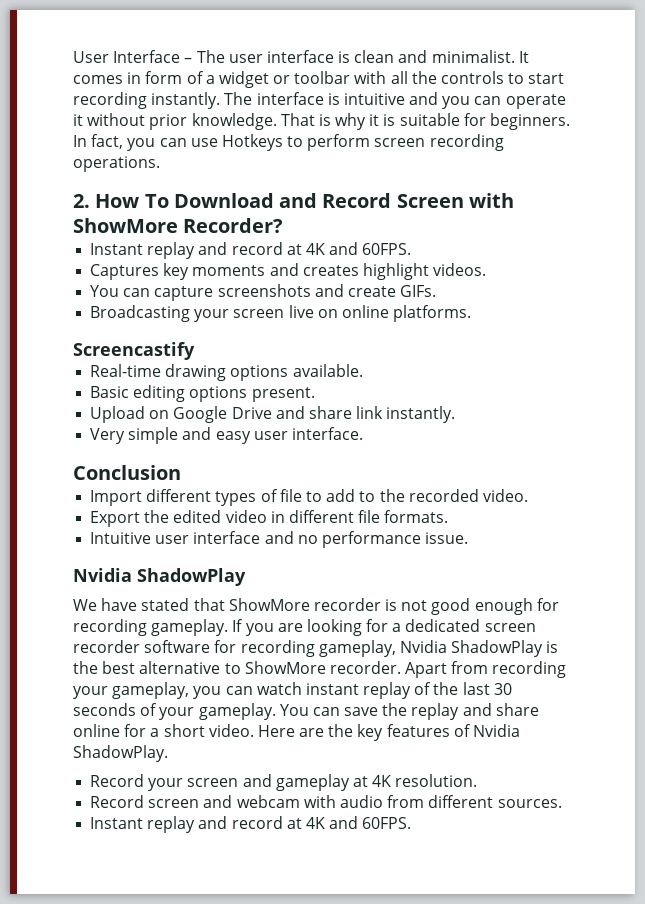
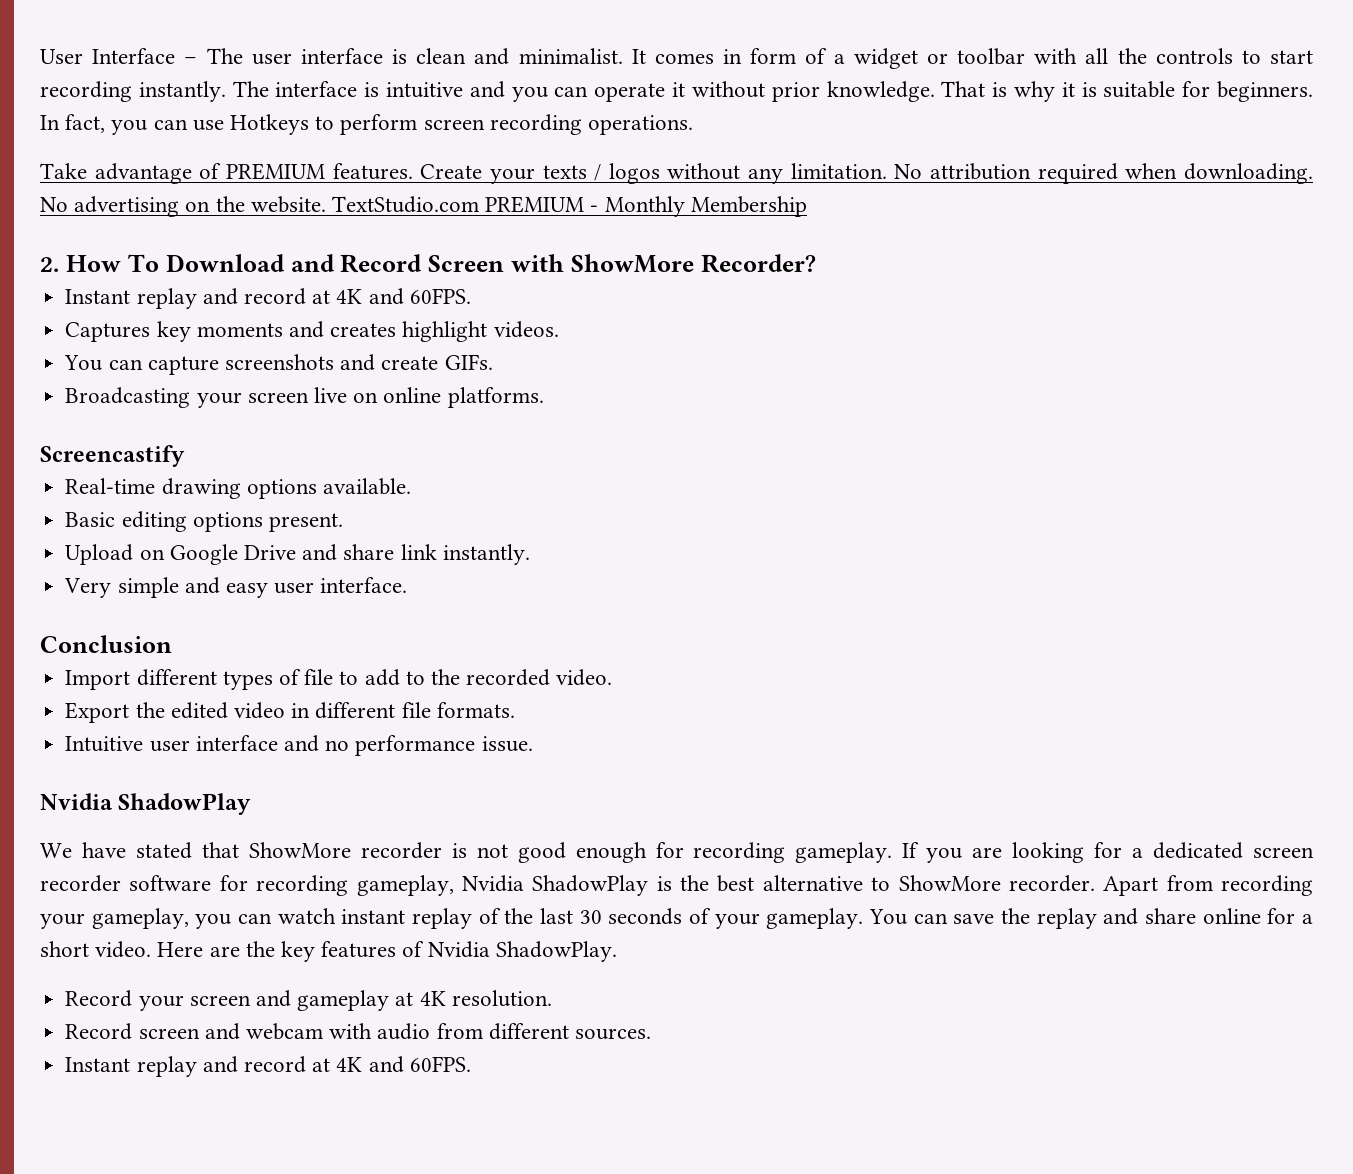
+ Take advantage of PREMIUM features. Create your texts / logos without any limitation. No attribution required when downloading. No advertising on the website. TextStudio.com PREMIUM - Monthly Membership

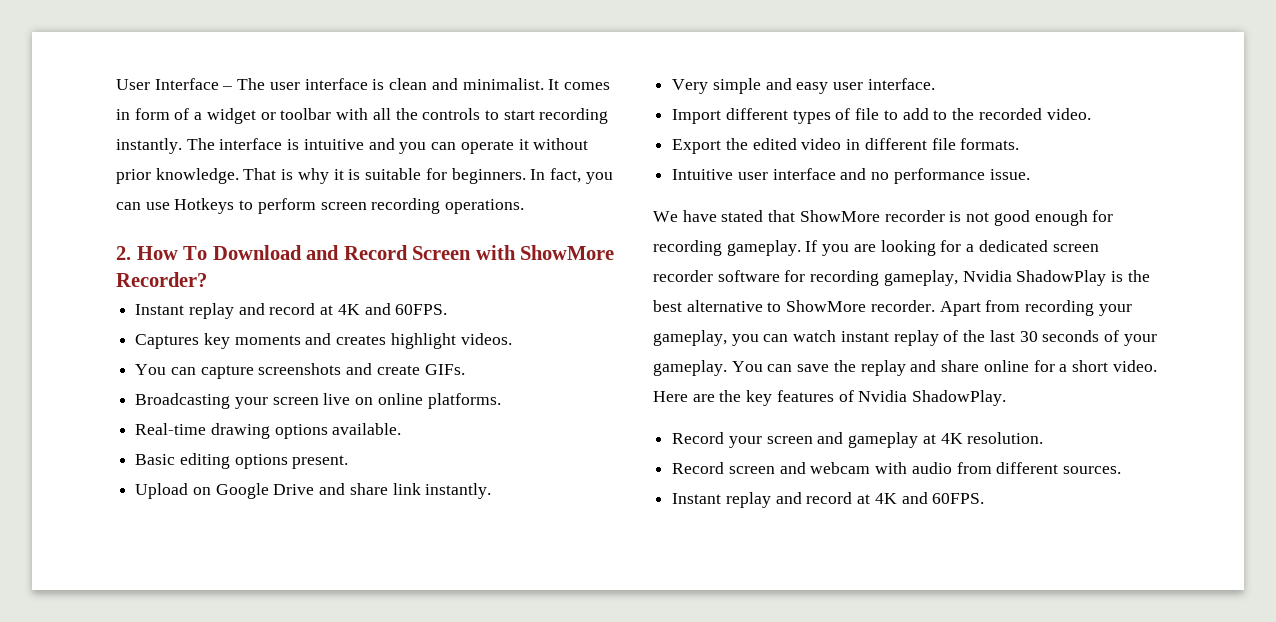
- Take advantage of PREMIUM features. Create your texts / logos without any limitation. No attribution required when downloading. No advertising on the website. TextStudio.com PREMIUM - Monthly Membership
- Screencastify
- Conclusion
  Intuitive user interface and no performance issue.
- Nvidia ShadowPlay

